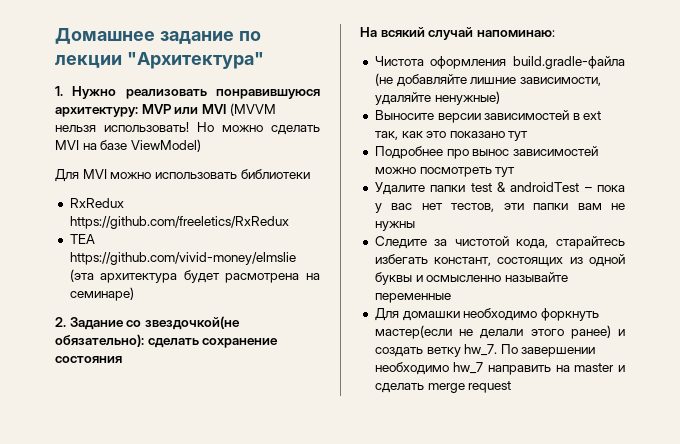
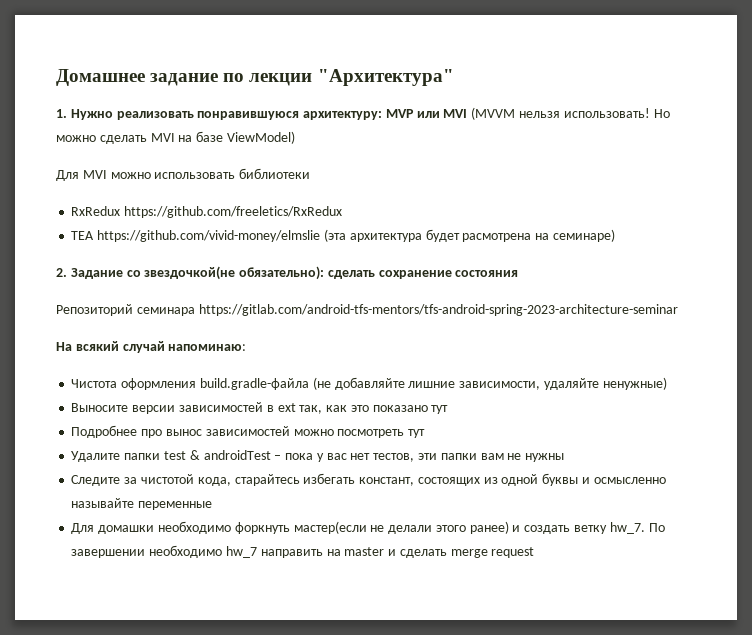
+ Репозиторий семинара https://gitlab.com/android-tfs-mentors/tfs-android-spring-2023-architecture-seminar

